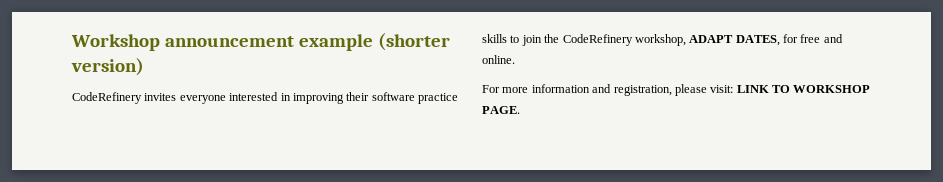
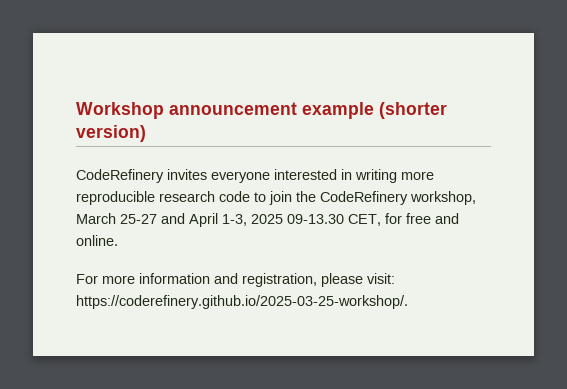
- CodeRefinery invites everyone interested in improving their software practice skills to join the CodeRefinery workshop, ADAPT DATES, for free and online.
+ CodeRefinery invites everyone interested in writing more reproducible research code to join the CodeRefinery workshop, March 25-27 and April 1-3, 2025 09-13.30 CET, for free and online.
- For more information and registration, please visit: LINK TO WORKSHOP PAGE.
+ For more information and registration, please visit: https://coderefinery.github.io/2025-03-25-workshop/.

